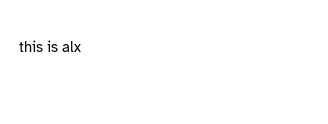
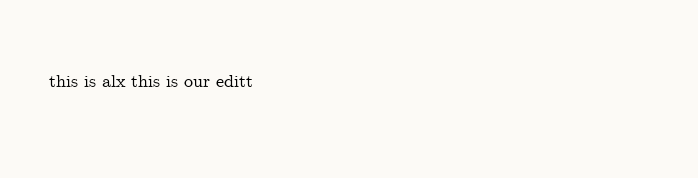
- this is alx
+ this is alx this is our editt

